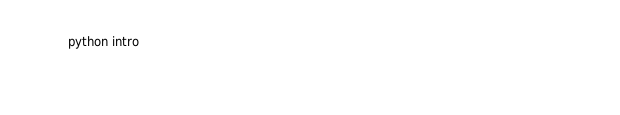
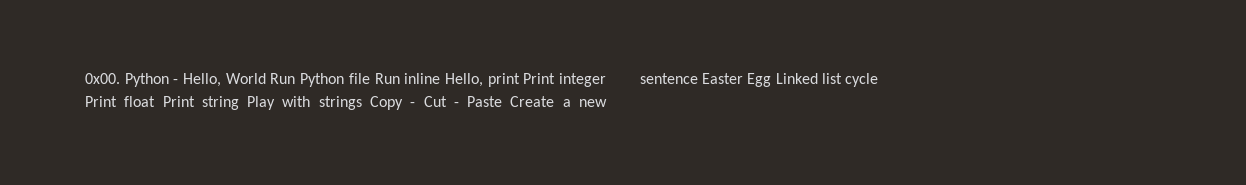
- python intro
+ 0x00. Python - Hello, World Run Python file Run inline Hello, print Print integer Print float Print string Play with strings Copy - Cut - Paste Create a new sentence Easter Egg Linked list cycle

